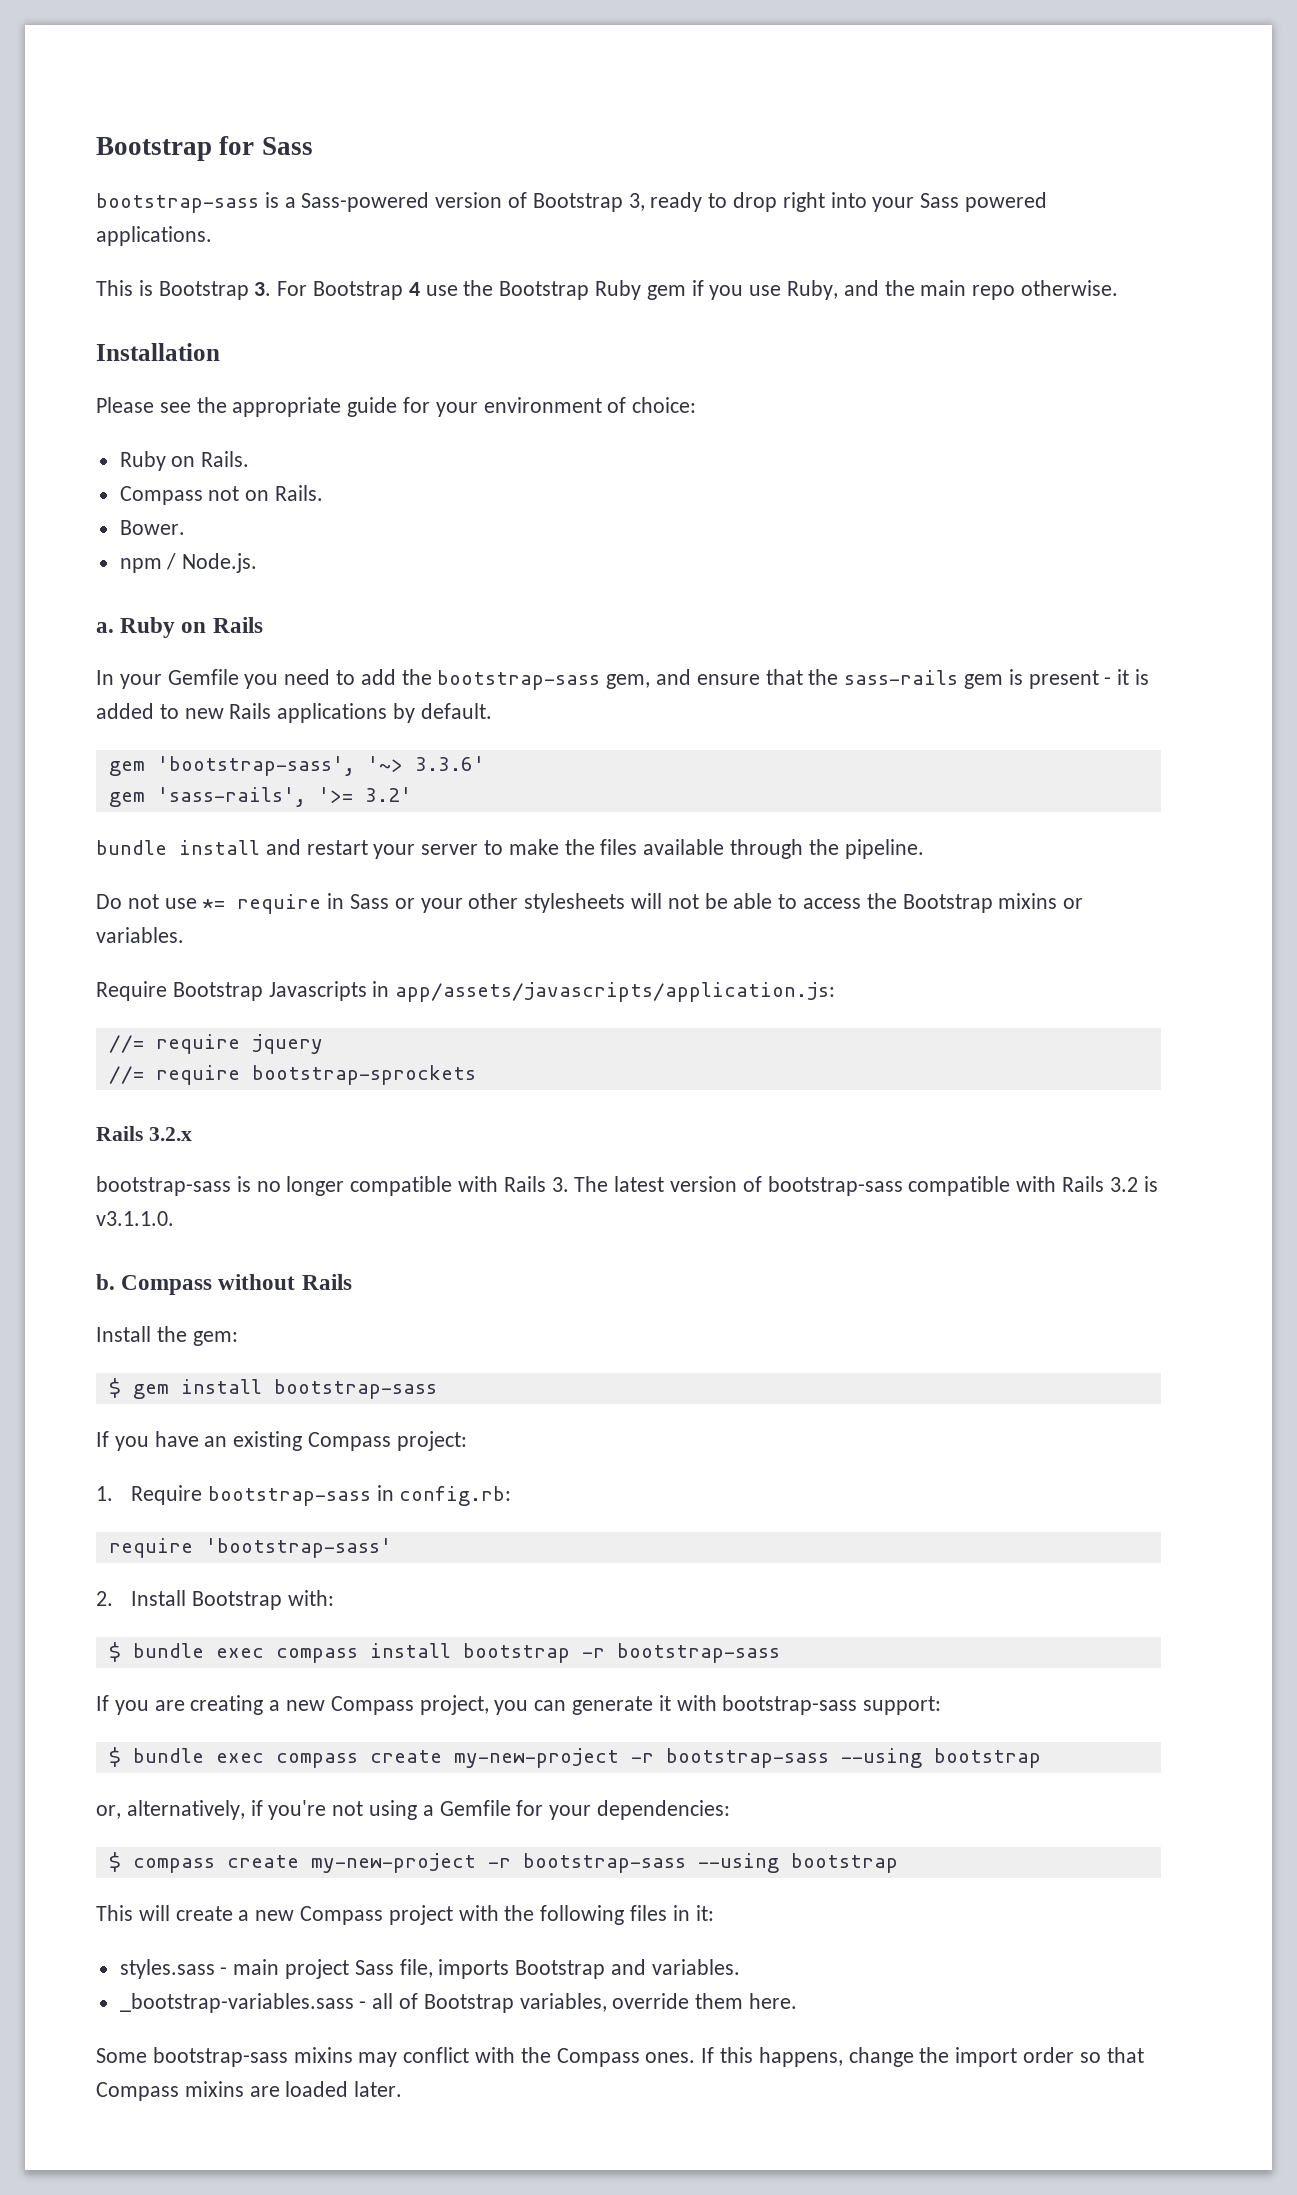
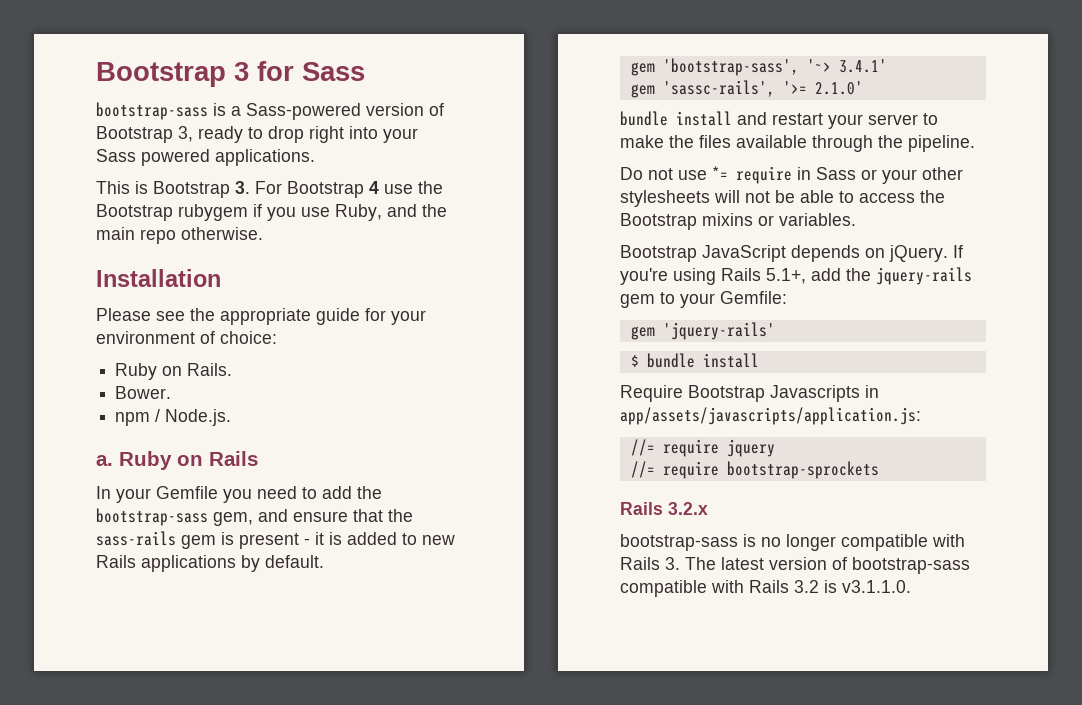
- Bootstrap for Sass
+ Bootstrap 3 for Sass
- This is Bootstrap 3. For Bootstrap 4 use the Bootstrap Ruby gem if you use Ruby, and the main repo otherwise.
+ This is Bootstrap 3. For Bootstrap 4 use the Bootstrap rubygem if you use Ruby, and the main repo otherwise.
- Compass not on Rails.
- gem 'bootstrap-sass', '~> 3.3.6'
- gem 'sass-rails', '>= 3.2'
+ gem 'bootstrap-sass', '~> 3.4.1'
+ gem 'sassc-rails', '>= 2.1.0'
+ Bootstrap JavaScript depends on jQuery. If you're using Rails 5.1+, add the jquery-rails gem to your Gemfile:
+ gem 'jquery-rails'
+ $ bundle install
- b. Compass without Rails
- Install the gem:
- $ gem install bootstrap-sass
- If you have an existing Compass project:
- 1. Require bootstrap-sass in config.rb:
- require 'bootstrap-sass'
- 2. Install Bootstrap with:
- $ bundle exec compass install bootstrap -r bootstrap-sass
- If you are creating a new Compass project, you can generate it with bootstrap-sass support:
- $ bundle exec compass create my-new-project -r bootstrap-sass --using bootstrap
- or, alternatively, if you're not using a Gemfile for your dependencies:
- $ compass create my-new-project -r bootstrap-sass --using bootstrap
- This will create a new Compass project with the following files in it:
- styles.sass - main project Sass file, imports Bootstrap and variables.
- _bootstrap-variables.sass - all of Bootstrap variables, override them here.
- Some bootstrap-sass mixins may conflict with the Compass ones. If this happens, change the import order so that Compass mixins are loaded later.

